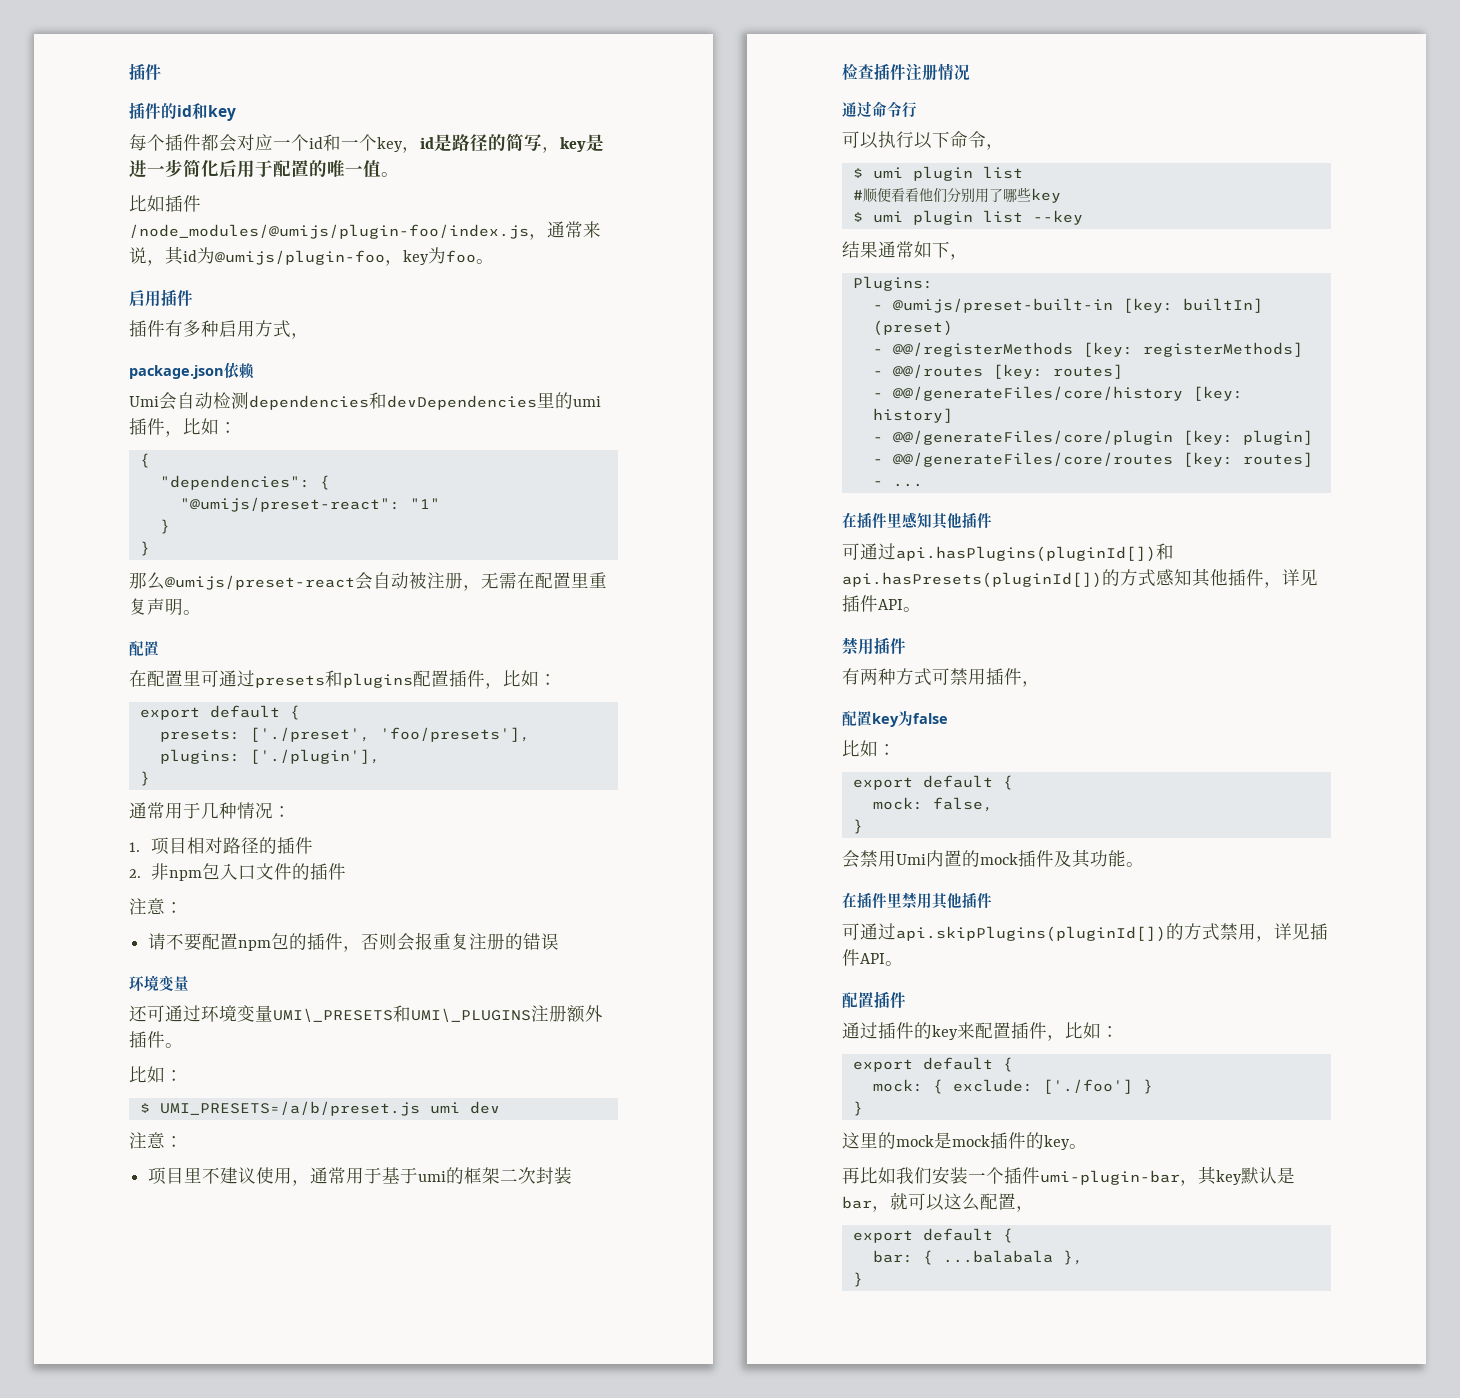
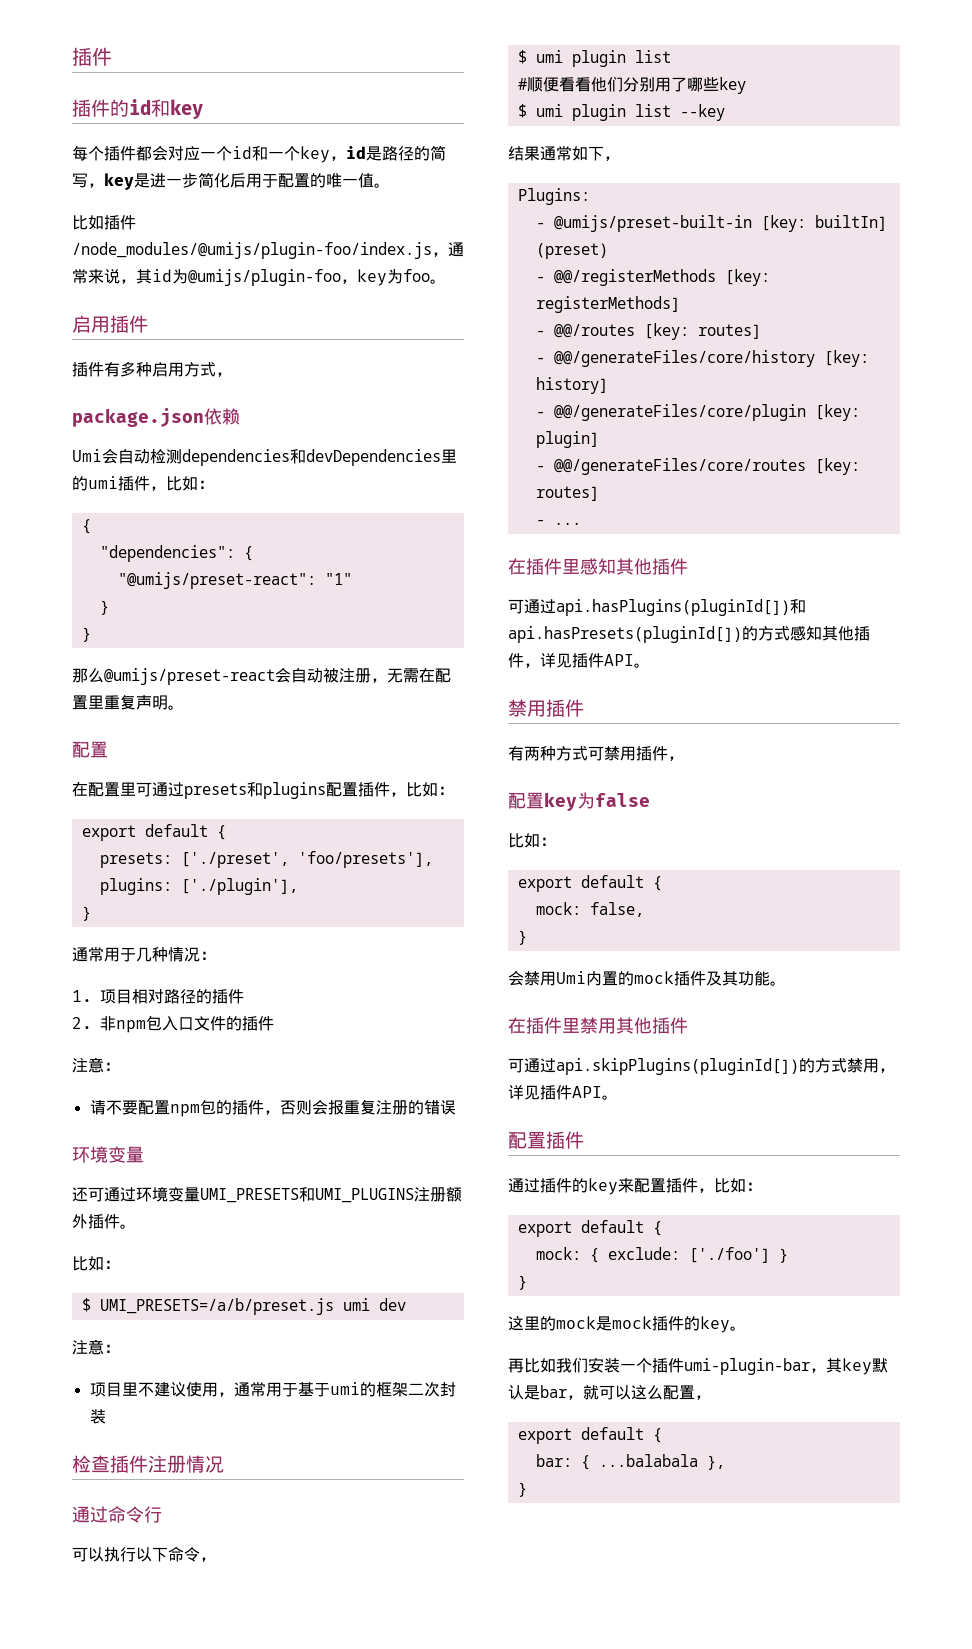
- 还可通过环境变量UMI\_PRESETS和UMI\_PLUGINS注册额外插件。
+ 还可通过环境变量UMI_PRESETS和UMI_PLUGINS注册额外插件。

